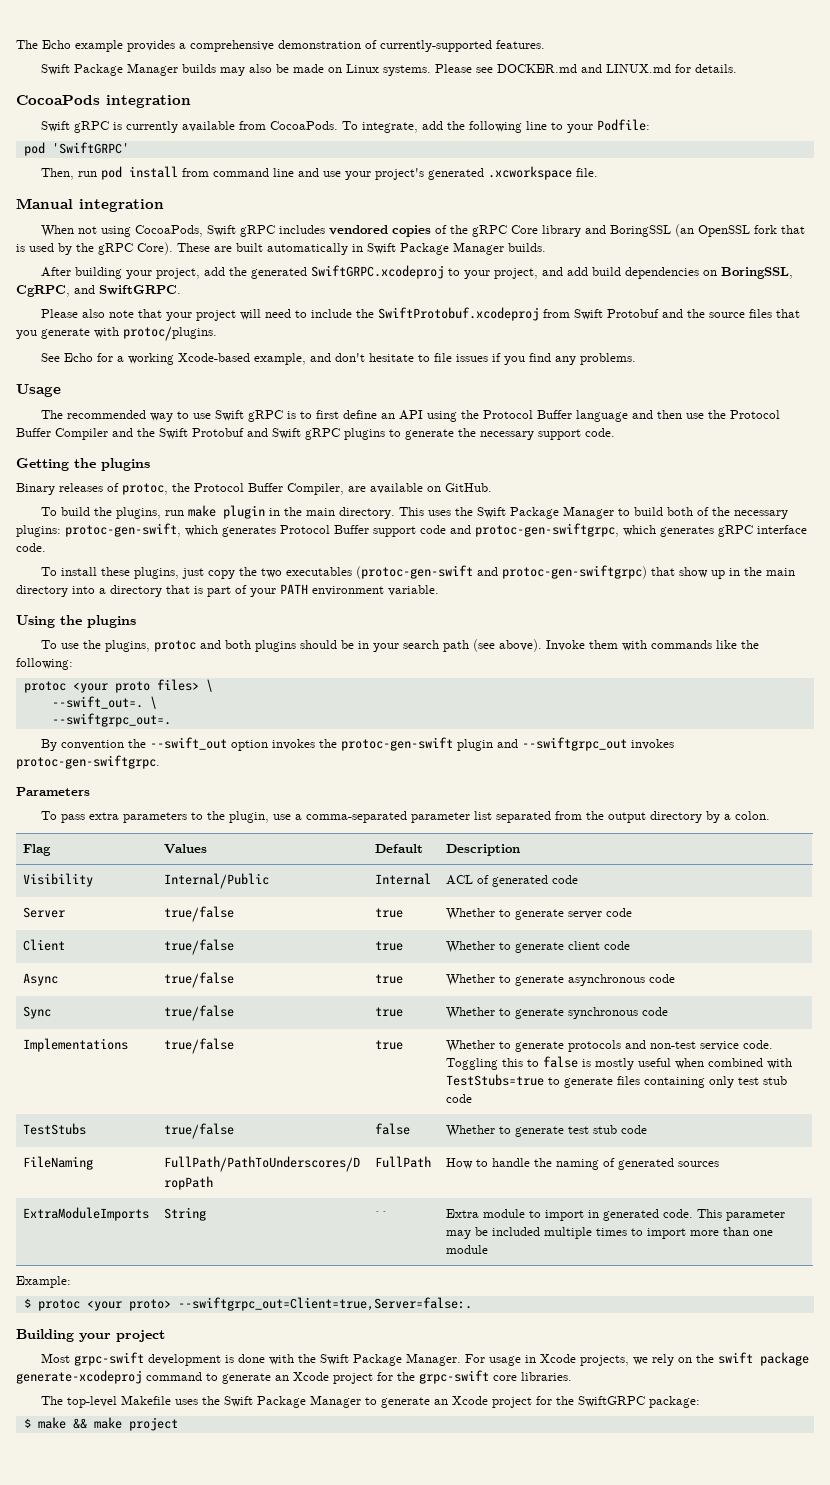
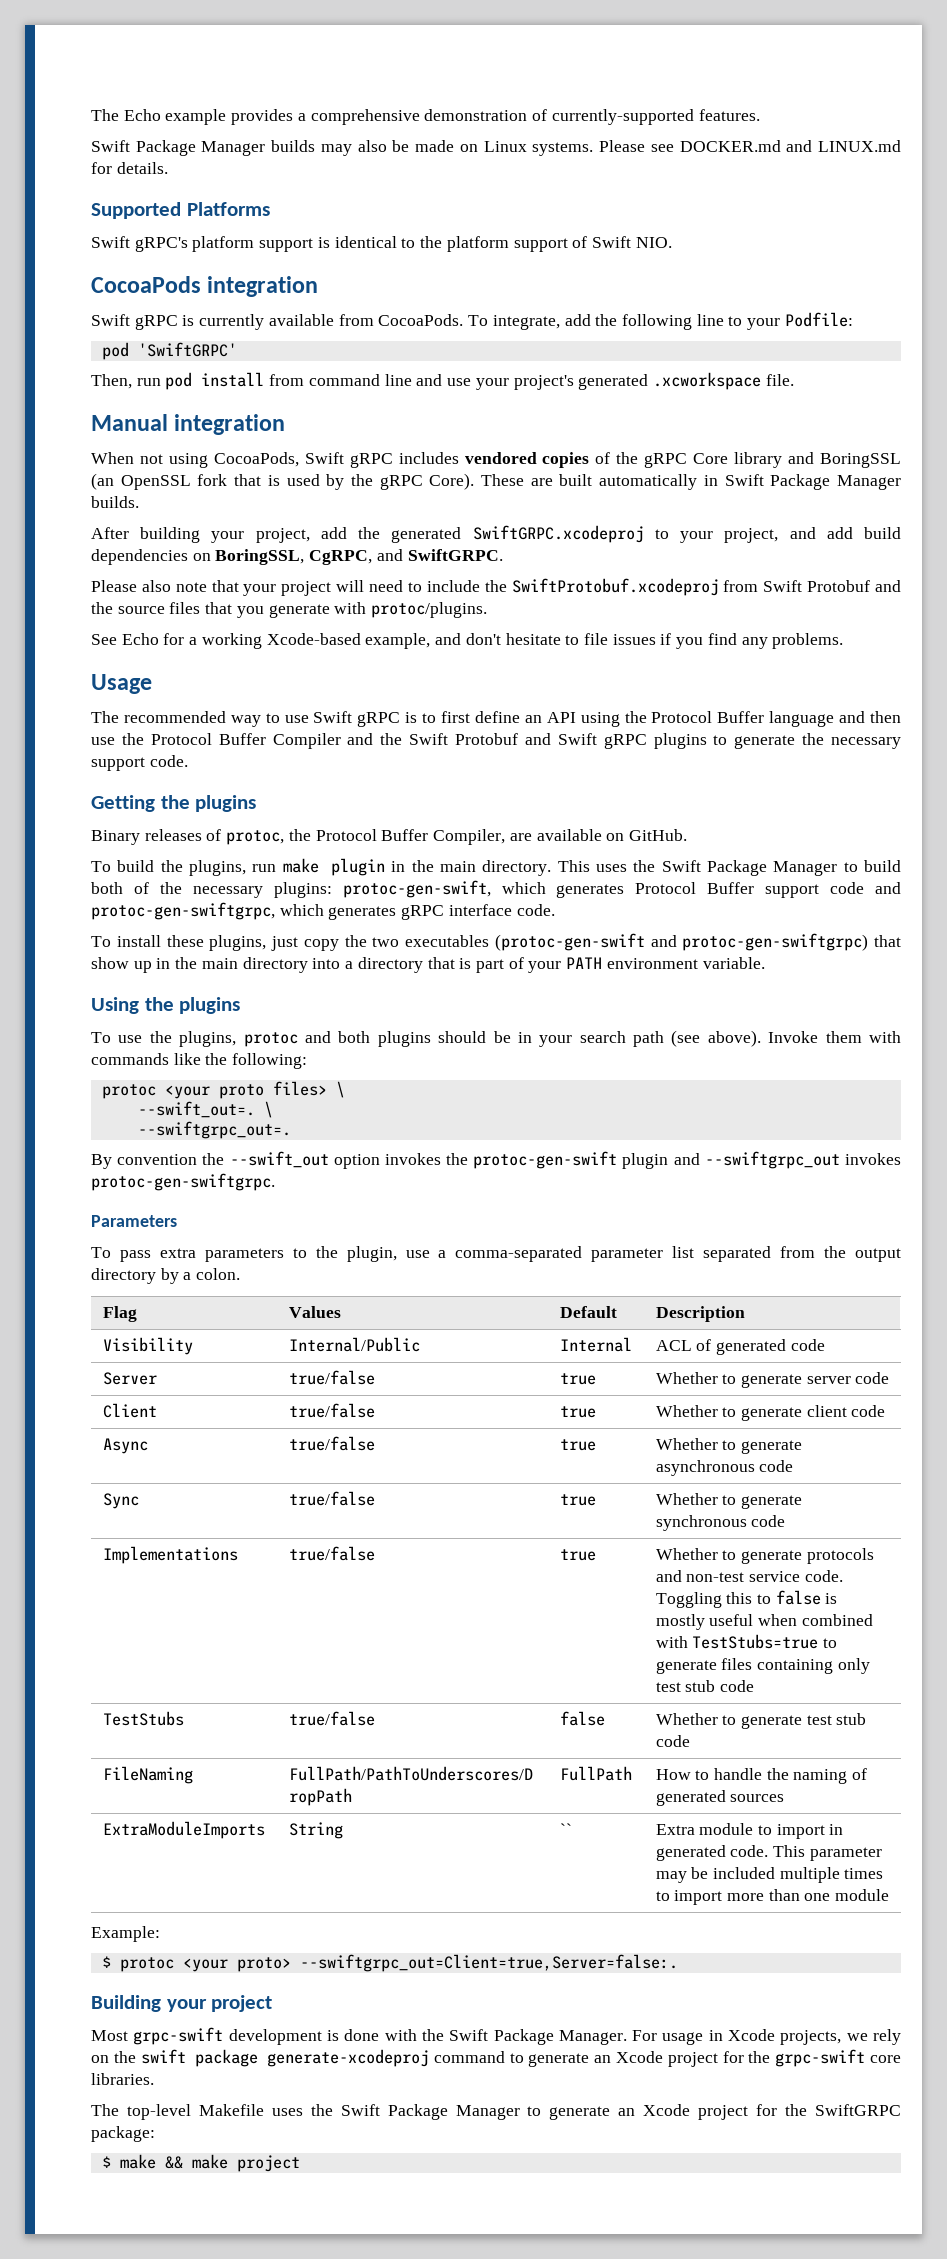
+ Supported Platforms
+ Swift gRPC's platform support is identical to the platform support of Swift NIO.

